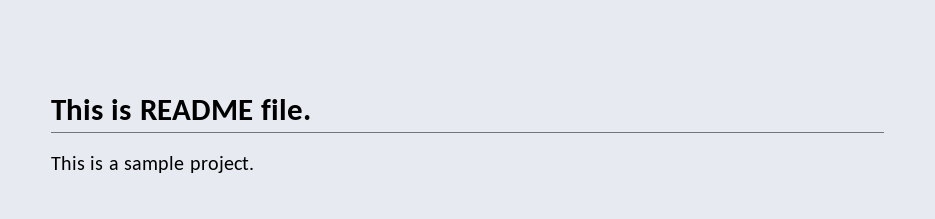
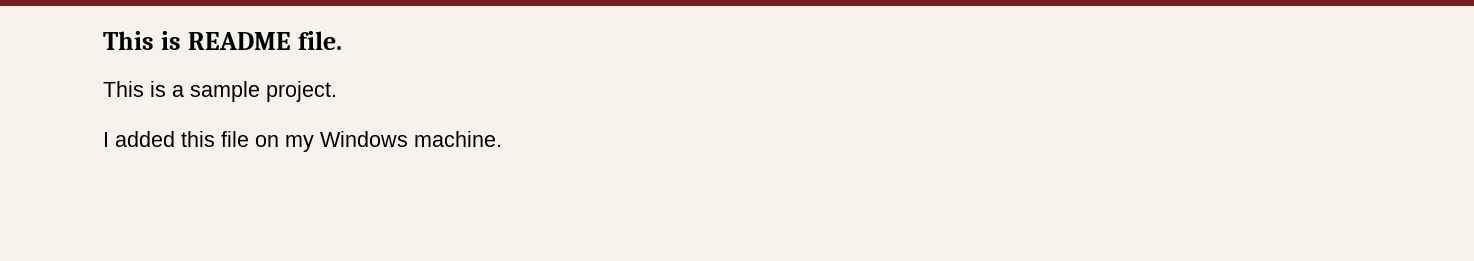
+ I added this file on my Windows machine.

